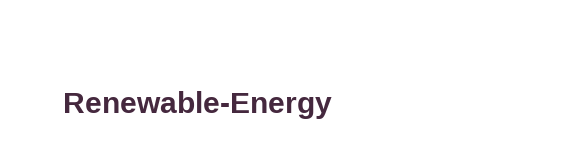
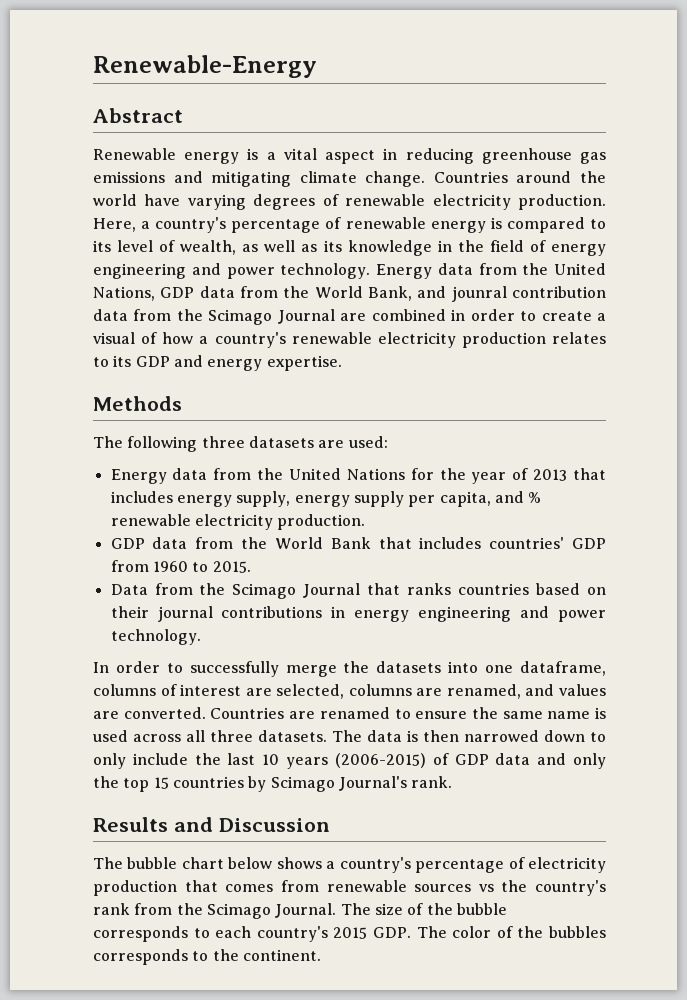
+ Abstract
+ Renewable energy is a vital aspect in reducing greenhouse gas emissions and mitigating climate change. Countries around the world have varying degrees of renewable electricity production. Here, a country's percentage of renewable energy is compared to its level of wealth, as well as its knowledge in the field of energy engineering and power technology. Energy data from the United Nations, GDP data from the World Bank, and jounral contribution data from the Scimago Journal are combined in order to create a visual of how a country's renewable electricity production relates to its GDP and energy expertise.
+ Methods
+ The following three datasets are used:
+ Energy data from the United Nations for the year of 2013 that includes energy supply, energy supply per capita, and % renewable electricity production.
+ GDP data from the World Bank that includes countries' GDP from 1960 to 2015.
+ Data from the Scimago Journal that ranks countries based on their journal contributions in energy engineering and power technology.
+ In order to successfully merge the datasets into one dataframe, columns of interest are selected, columns are renamed, and values are converted. Countries are renamed to ensure the same name is used across all three datasets. The data is then narrowed down to only include the last 10 years (2006-2015) of GDP data and only the top 15 countries by Scimago Journal's rank.
+ Results and Discussion
+ The bubble chart below shows a country's percentage of electricity production that comes from renewable sources vs the country's rank from the Scimago Journal. The size of the bubble corresponds to each country's 2015 GDP. The color of the bubbles corresponds to the continent.

